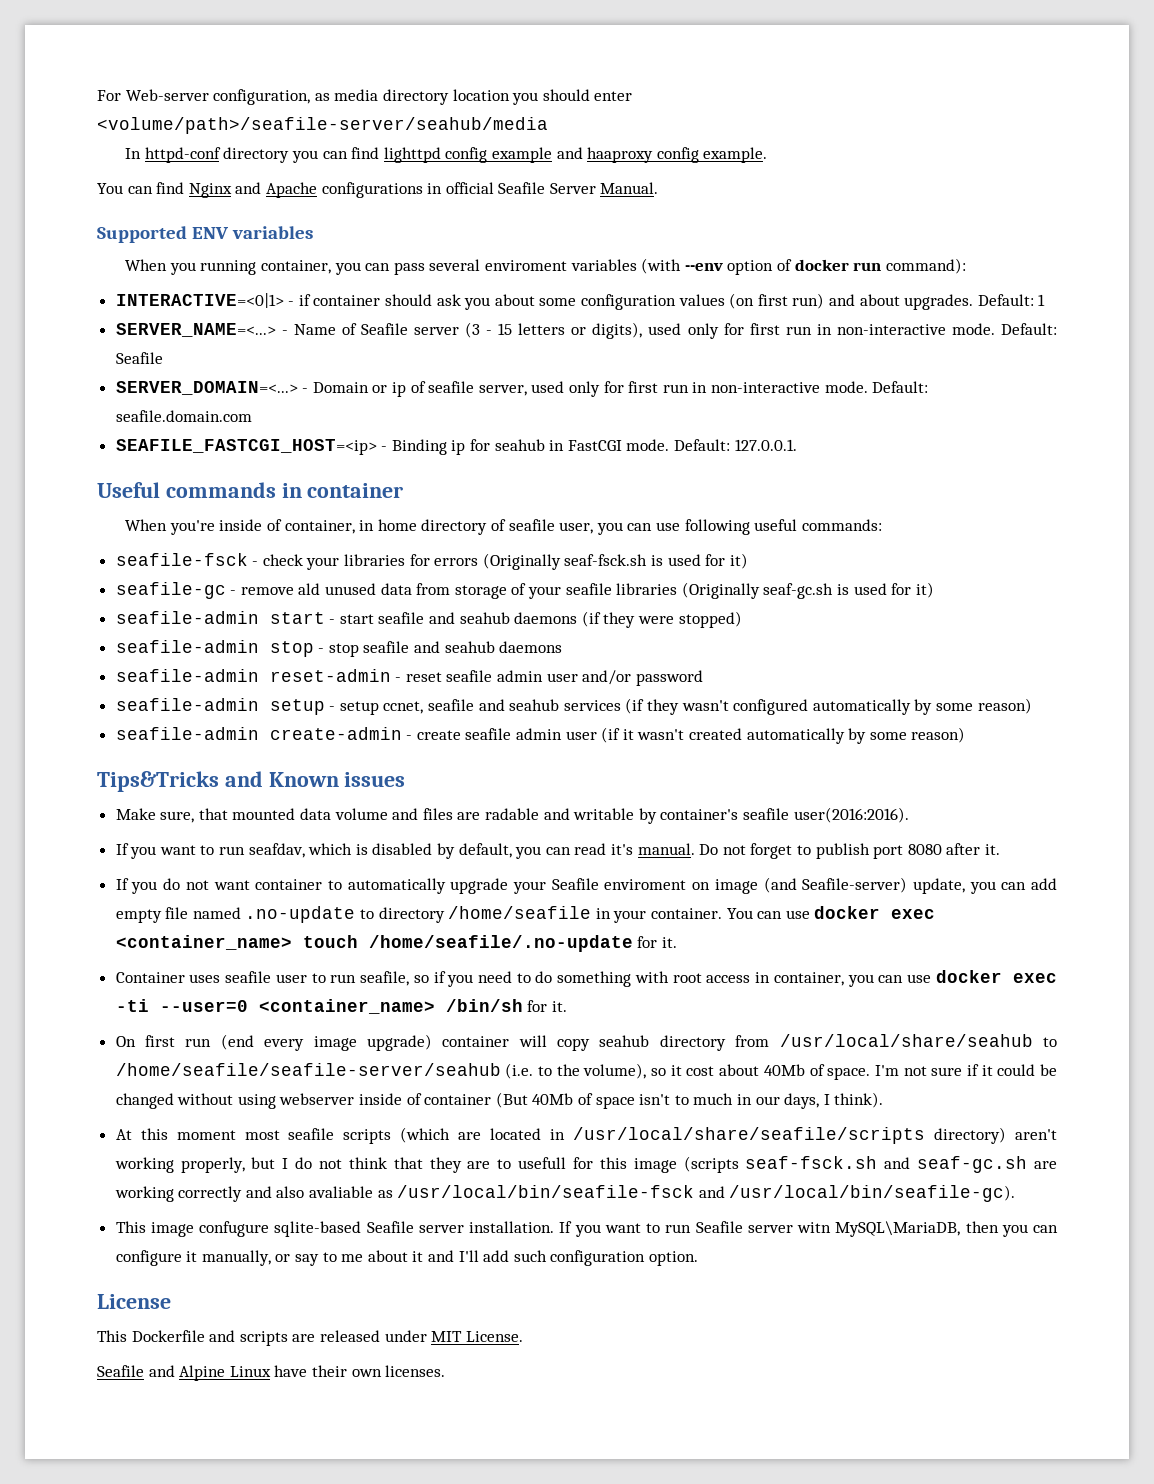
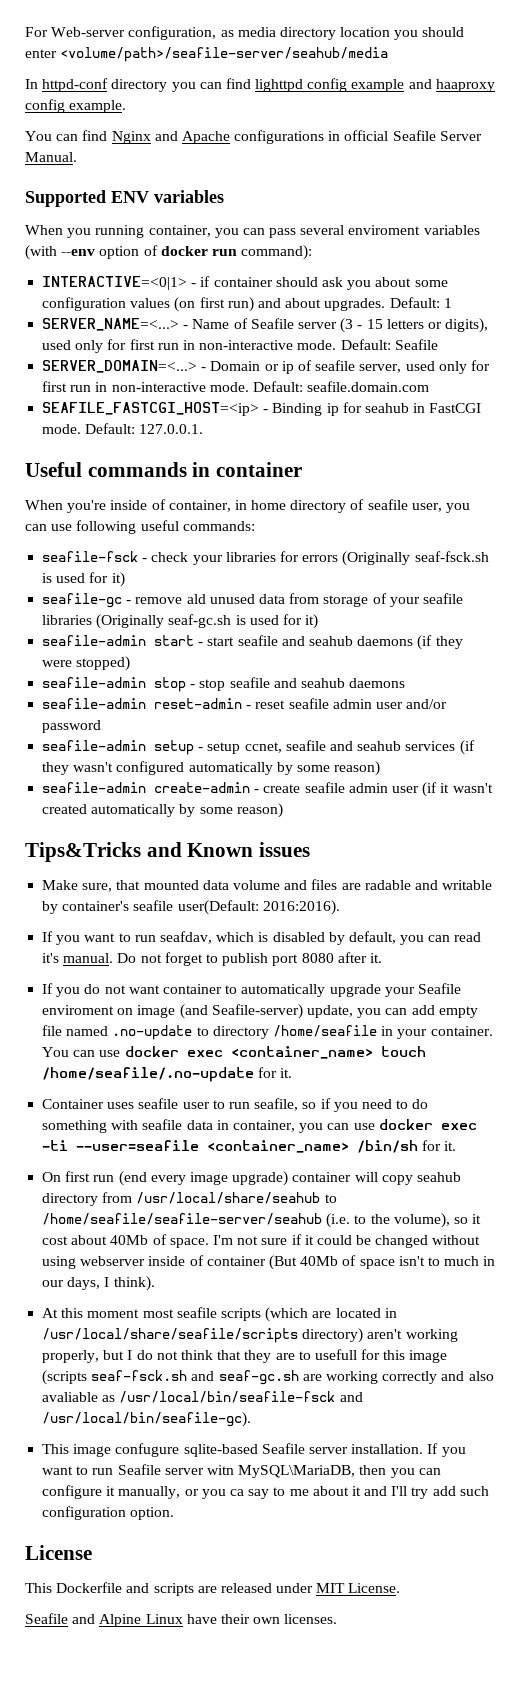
- Make sure, that mounted data volume and files are radable and writable by container's seafile user(2016:2016).
+ Make sure, that mounted data volume and files are radable and writable by container's seafile user(Default: 2016:2016).
- Container uses seafile user to run seafile, so if you need to do something with root access in container, you can use docker exec -ti --user=0 <container_name> /bin/sh for it.
+ Container uses seafile user to run seafile, so if you need to do something with seafile data in container, you can use docker exec -ti --user=seafile <container_name> /bin/sh for it.
- If you want to run Seafile server witn MySQL\MariaDB, then you can configure it manually, or say to me about it and I'll add such configuration option.
+ If you want to run Seafile server witn MySQL\MariaDB, then you can configure it manually, or you ca say to me about it and I'll try add such configuration option.

